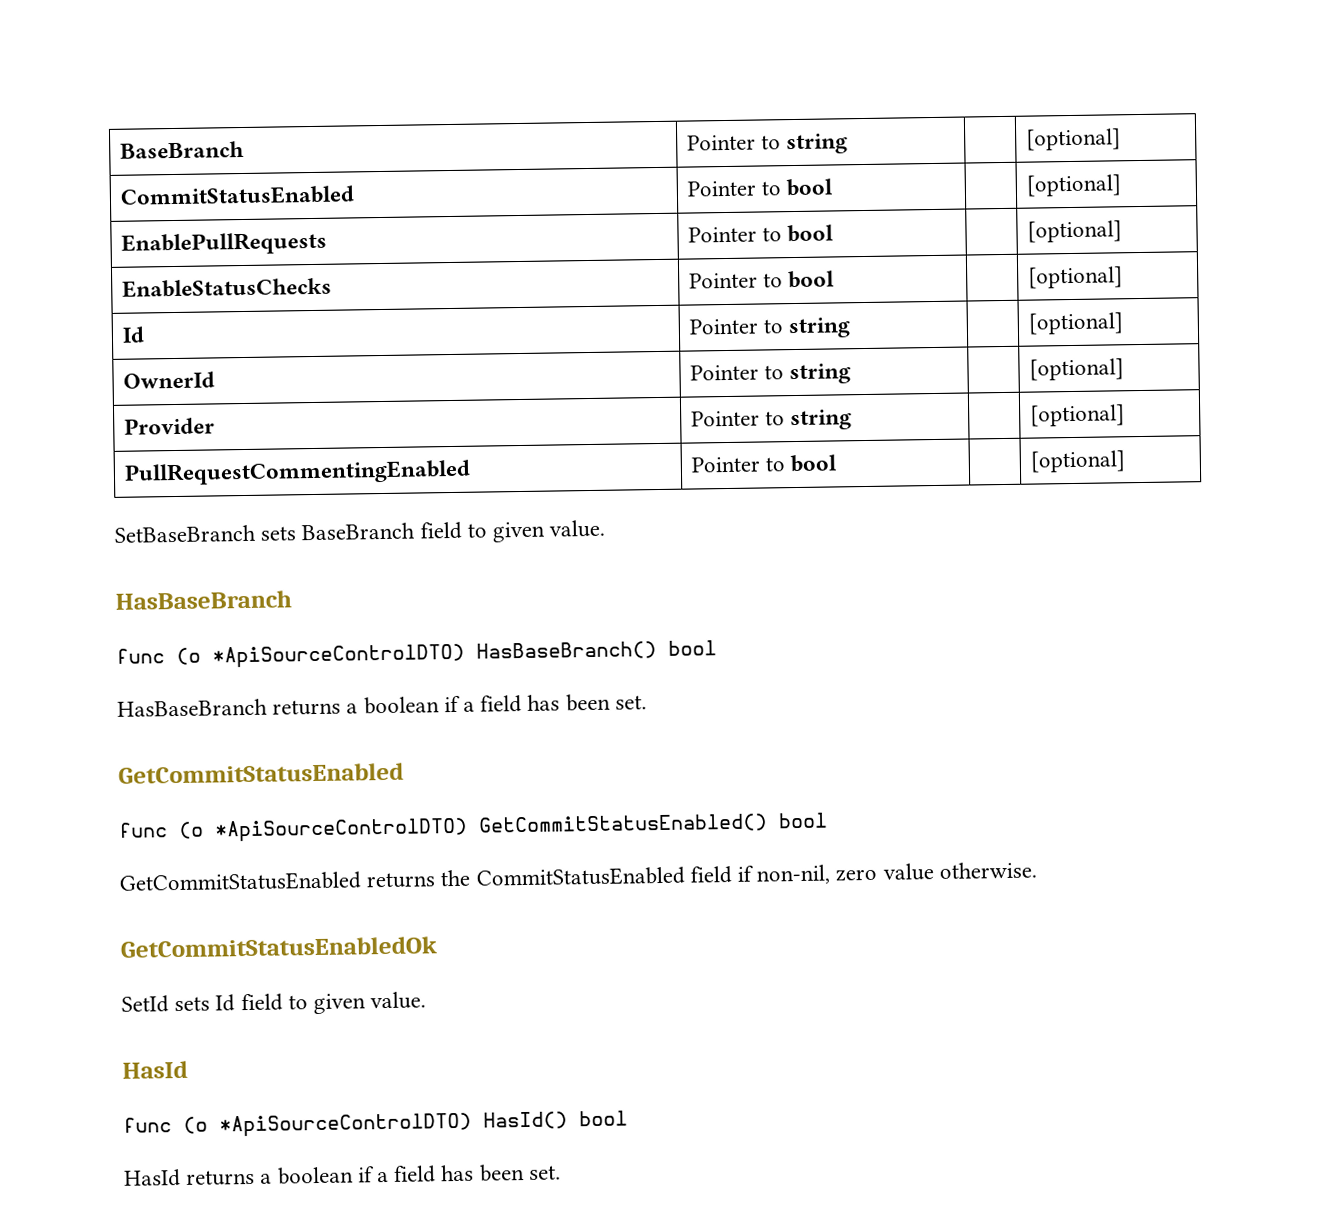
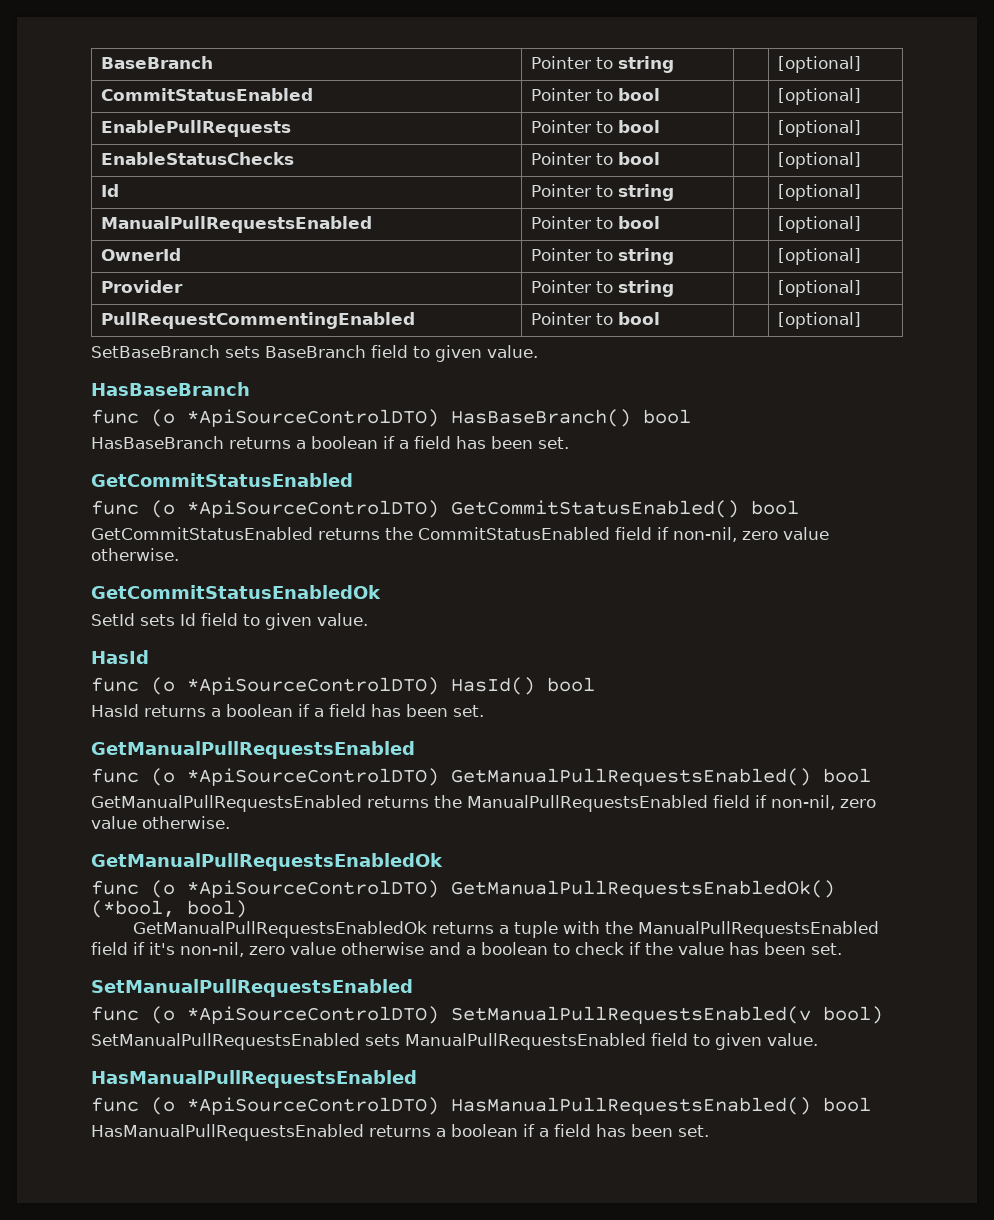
+ ManualPullRequestsEnabled | Pointer to bool | | [optional]
  HasId returns a boolean if a field has been set.
+ GetManualPullRequestsEnabled
+ func (o *ApiSourceControlDTO) GetManualPullRequestsEnabled() bool
+ GetManualPullRequestsEnabled returns the ManualPullRequestsEnabled field if non-nil, zero value otherwise.
+ GetManualPullRequestsEnabledOk
+ func (o *ApiSourceControlDTO) GetManualPullRequestsEnabledOk() (*bool, bool)
+ GetManualPullRequestsEnabledOk returns a tuple with the ManualPullRequestsEnabled field if it's non-nil, zero value otherwise and a boolean to check if the value has been set.
+ SetManualPullRequestsEnabled
+ func (o *ApiSourceControlDTO) SetManualPullRequestsEnabled(v bool)
+ SetManualPullRequestsEnabled sets ManualPullRequestsEnabled field to given value.
+ HasManualPullRequestsEnabled
+ func (o *ApiSourceControlDTO) HasManualPullRequestsEnabled() bool
+ HasManualPullRequestsEnabled returns a boolean if a field has been set.

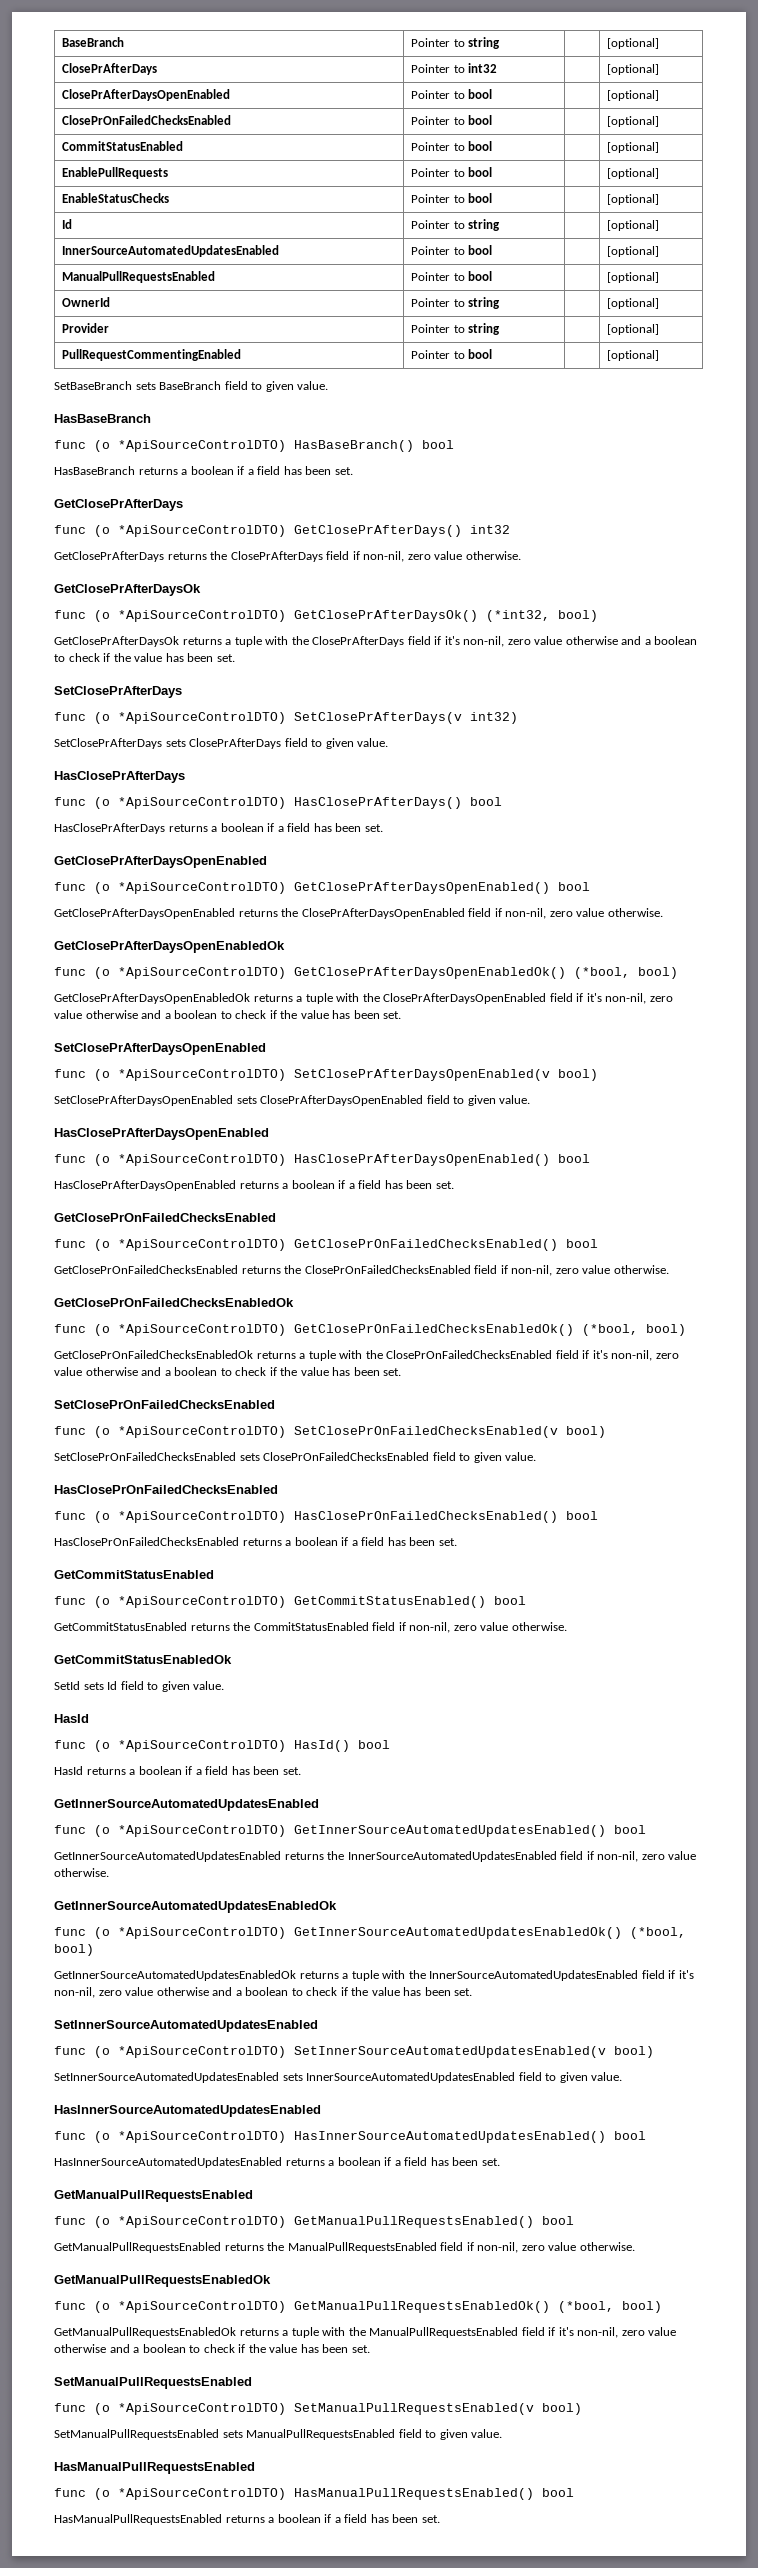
+ ClosePrAfterDays | Pointer to int32 | | [optional]
+ ClosePrAfterDaysOpenEnabled | Pointer to bool | | [optional]
+ ClosePrOnFailedChecksEnabled | Pointer to bool | | [optional]
+ InnerSourceAutomatedUpdatesEnabled | Pointer to bool | | [optional]
  HasBaseBranch returns a boolean if a field has been set.
+ GetClosePrAfterDays
+ func (o *ApiSourceControlDTO) GetClosePrAfterDays() int32
+ GetClosePrAfterDays returns the ClosePrAfterDays field if non-nil, zero value otherwise.
+ GetClosePrAfterDaysOk
+ func (o *ApiSourceControlDTO) GetClosePrAfterDaysOk() (*int32, bool)
+ GetClosePrAfterDaysOk returns a tuple with the ClosePrAfterDays field if it's non-nil, zero value otherwise and a boolean to check if the value has been set.
+ SetClosePrAfterDays
+ func (o *ApiSourceControlDTO) SetClosePrAfterDays(v int32)
+ SetClosePrAfterDays sets ClosePrAfterDays field to given value.
+ HasClosePrAfterDays
+ func (o *ApiSourceControlDTO) HasClosePrAfterDays() bool
+ HasClosePrAfterDays returns a boolean if a field has been set.
+ GetClosePrAfterDaysOpenEnabled
+ func (o *ApiSourceControlDTO) GetClosePrAfterDaysOpenEnabled() bool
+ GetClosePrAfterDaysOpenEnabled returns the ClosePrAfterDaysOpenEnabled field if non-nil, zero value otherwise.
+ GetClosePrAfterDaysOpenEnabledOk
+ func (o *ApiSourceControlDTO) GetClosePrAfterDaysOpenEnabledOk() (*bool, bool)
+ GetClosePrAfterDaysOpenEnabledOk returns a tuple with the ClosePrAfterDaysOpenEnabled field if it's non-nil, zero value otherwise and a boolean to check if the value has been set.
+ SetClosePrAfterDaysOpenEnabled
+ func (o *ApiSourceControlDTO) SetClosePrAfterDaysOpenEnabled(v bool)
+ SetClosePrAfterDaysOpenEnabled sets ClosePrAfterDaysOpenEnabled field to given value.
+ HasClosePrAfterDaysOpenEnabled
+ func (o *ApiSourceControlDTO) HasClosePrAfterDaysOpenEnabled() bool
+ HasClosePrAfterDaysOpenEnabled returns a boolean if a field has been set.
+ GetClosePrOnFailedChecksEnabled
+ func (o *ApiSourceControlDTO) GetClosePrOnFailedChecksEnabled() bool
+ GetClosePrOnFailedChecksEnabled returns the ClosePrOnFailedChecksEnabled field if non-nil, zero value otherwise.
+ GetClosePrOnFailedChecksEnabledOk
+ func (o *ApiSourceControlDTO) GetClosePrOnFailedChecksEnabledOk() (*bool, bool)
+ GetClosePrOnFailedChecksEnabledOk returns a tuple with the ClosePrOnFailedChecksEnabled field if it's non-nil, zero value otherwise and a boolean to check if the value has been set.
+ SetClosePrOnFailedChecksEnabled
+ func (o *ApiSourceControlDTO) SetClosePrOnFailedChecksEnabled(v bool)
+ SetClosePrOnFailedChecksEnabled sets ClosePrOnFailedChecksEnabled field to given value.
+ HasClosePrOnFailedChecksEnabled
+ func (o *ApiSourceControlDTO) HasClosePrOnFailedChecksEnabled() bool
+ HasClosePrOnFailedChecksEnabled returns a boolean if a field has been set.
  HasId returns a boolean if a field has been set.
+ GetInnerSourceAutomatedUpdatesEnabled
+ func (o *ApiSourceControlDTO) GetInnerSourceAutomatedUpdatesEnabled() bool
+ GetInnerSourceAutomatedUpdatesEnabled returns the InnerSourceAutomatedUpdatesEnabled field if non-nil, zero value otherwise.
+ GetInnerSourceAutomatedUpdatesEnabledOk
+ func (o *ApiSourceControlDTO) GetInnerSourceAutomatedUpdatesEnabledOk() (*bool, bool)
+ GetInnerSourceAutomatedUpdatesEnabledOk returns a tuple with the InnerSourceAutomatedUpdatesEnabled field if it's non-nil, zero value otherwise and a boolean to check if the value has been set.
+ SetInnerSourceAutomatedUpdatesEnabled
+ func (o *ApiSourceControlDTO) SetInnerSourceAutomatedUpdatesEnabled(v bool)
+ SetInnerSourceAutomatedUpdatesEnabled sets InnerSourceAutomatedUpdatesEnabled field to given value.
+ HasInnerSourceAutomatedUpdatesEnabled
+ func (o *ApiSourceControlDTO) HasInnerSourceAutomatedUpdatesEnabled() bool
+ HasInnerSourceAutomatedUpdatesEnabled returns a boolean if a field has been set.

